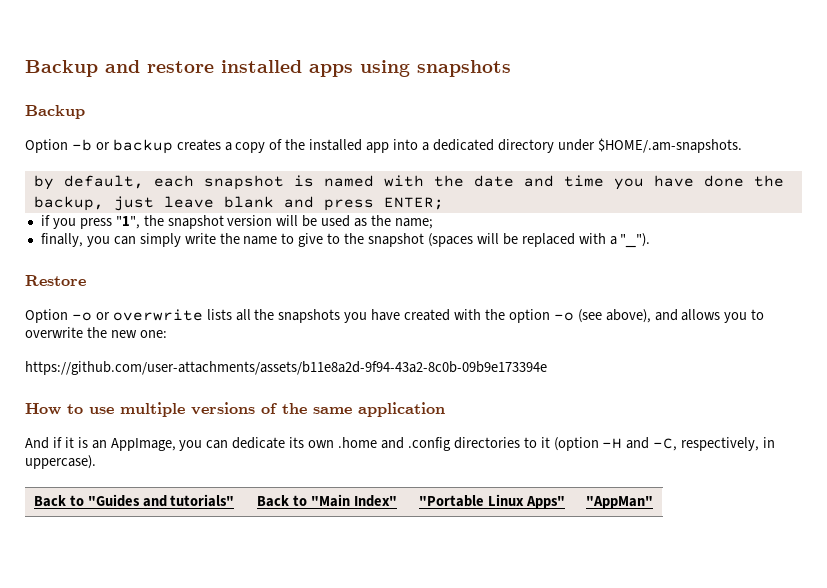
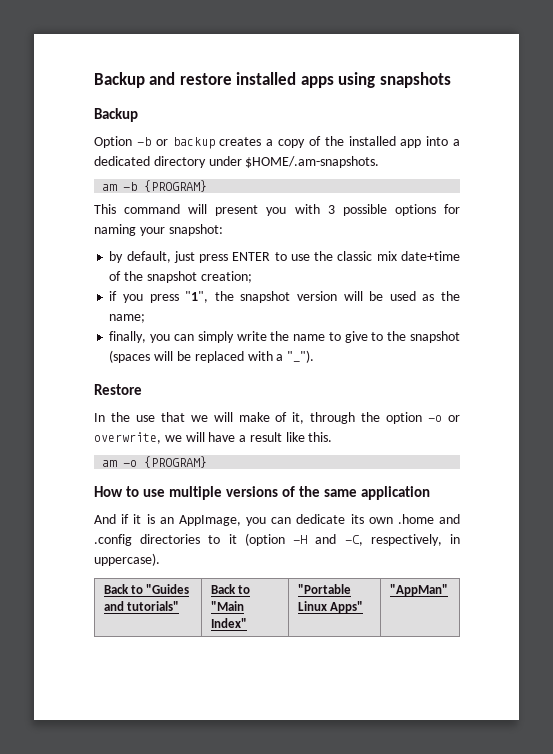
- by default, each snapshot is named with the date and time you have done the backup, just leave blank and press ENTER;
+ am -b {PROGRAM}
+ This command will present you with 3 possible options for naming your snapshot:
+ by default, just press ENTER to use the classic mix date+time of the snapshot creation;
- Option -o or overwrite lists all the snapshots you have created with the option -o (see above), and allows you to overwrite the new one:
- https://github.com/user-attachments/assets/b11e8a2d-9f94-43a2-8c0b-09b9e173394e
+ In the use that we will make of it, through the option -o or overwrite, we will have a result like this.
+ am -o {PROGRAM}

